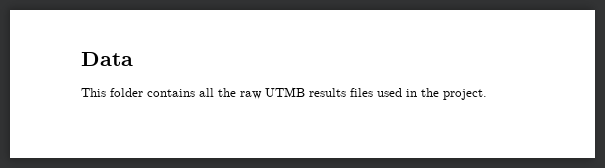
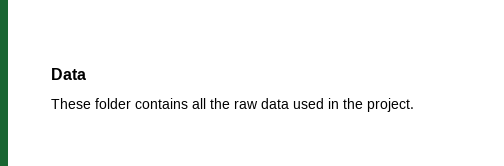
- This folder contains all the raw UTMB results files used in the project.
+ These folder contains all the raw data used in the project.

